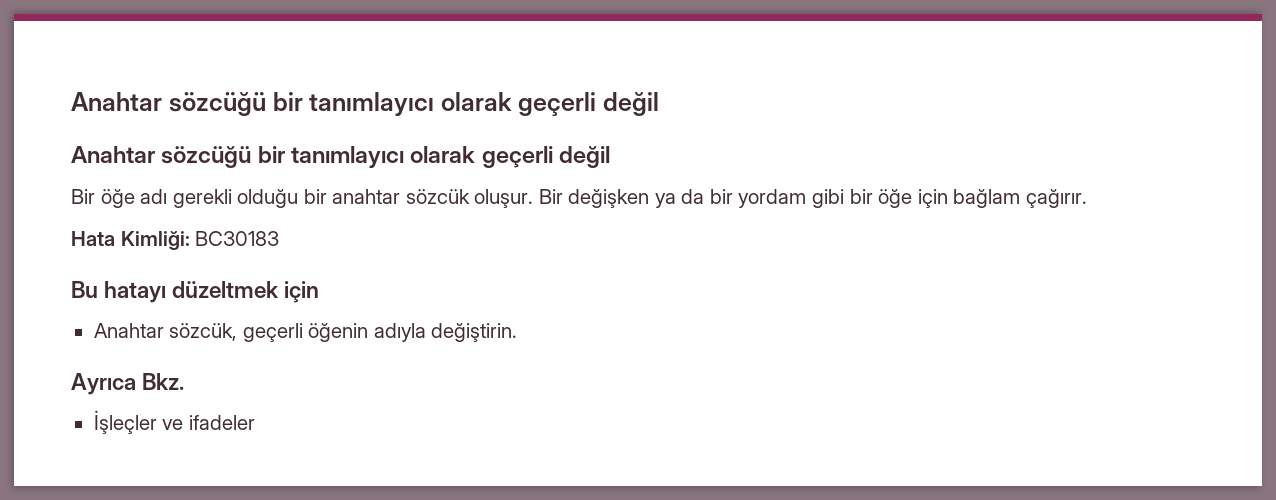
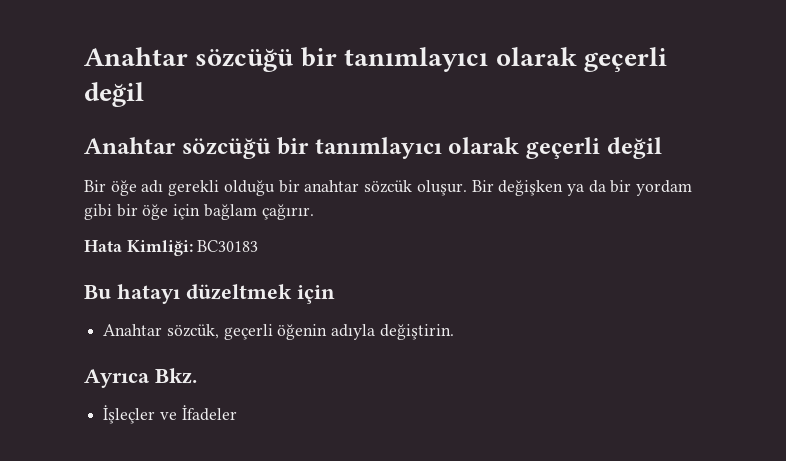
- İşleçler ve ifadeler
+ İşleçler ve İfadeler

